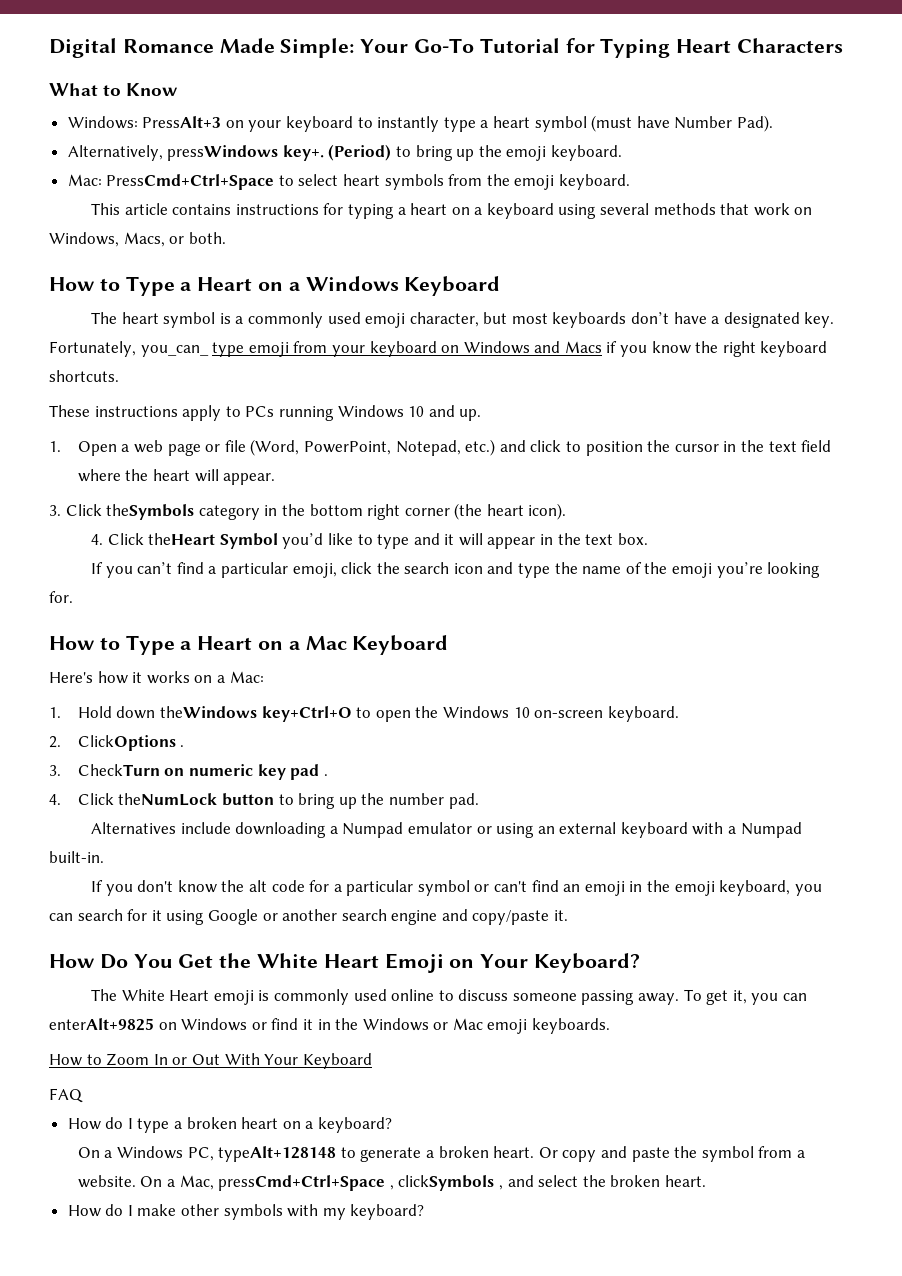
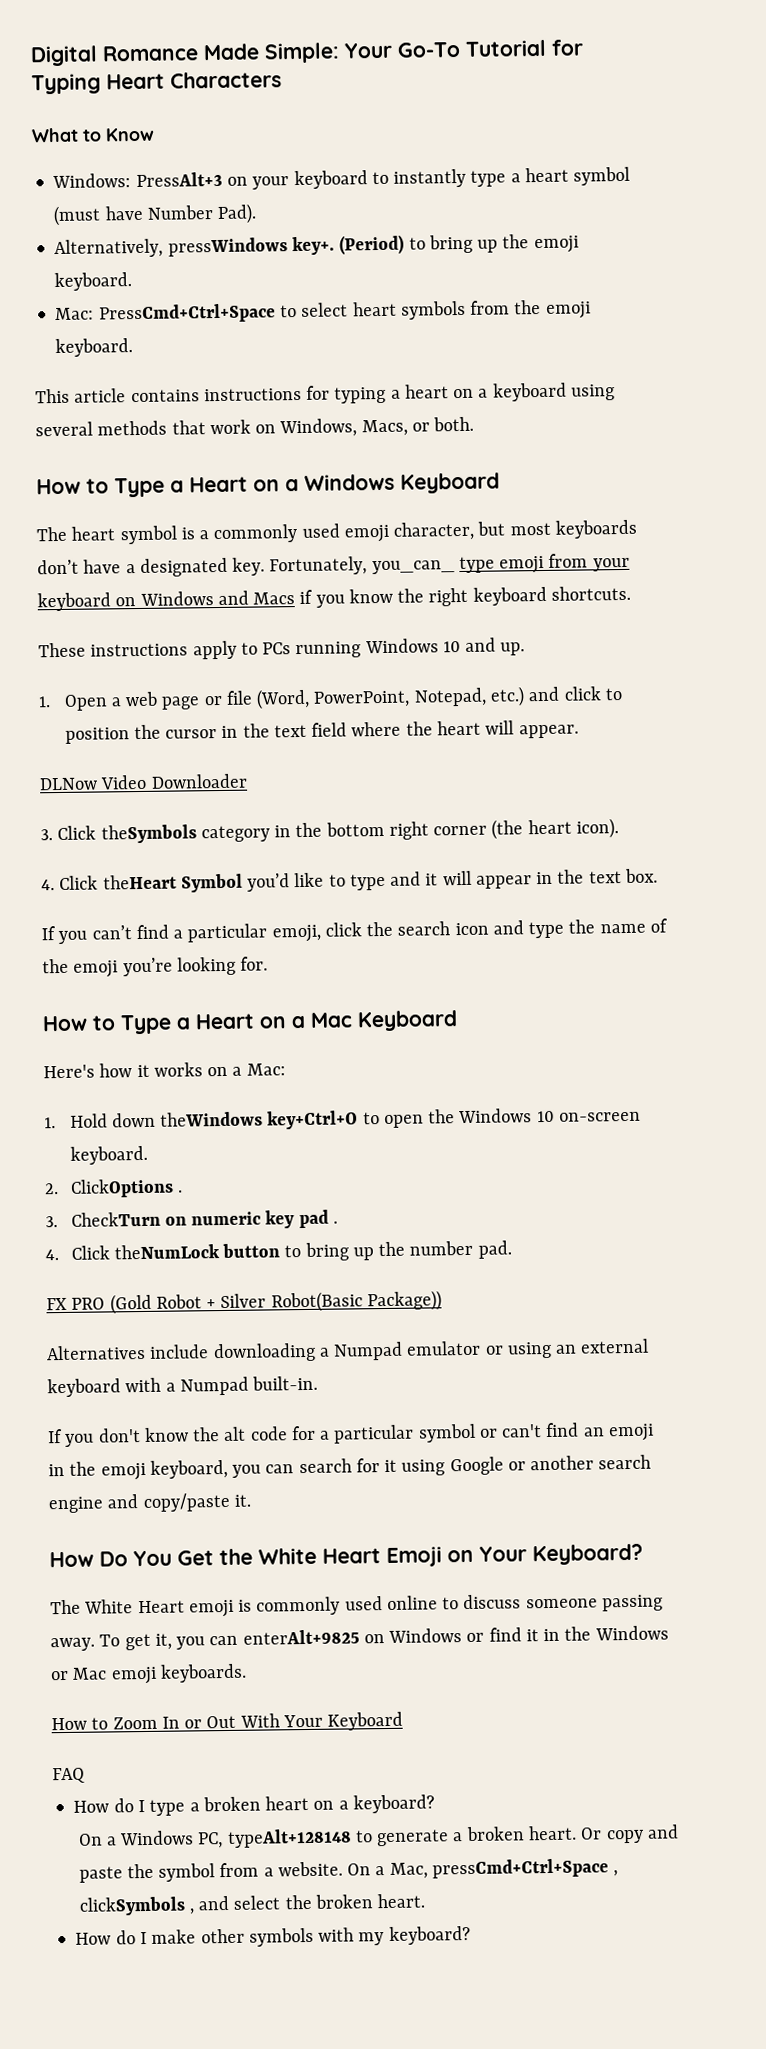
+ DLNow Video Downloader
+ FX PRO (Gold Robot + Silver Robot(Basic Package))

